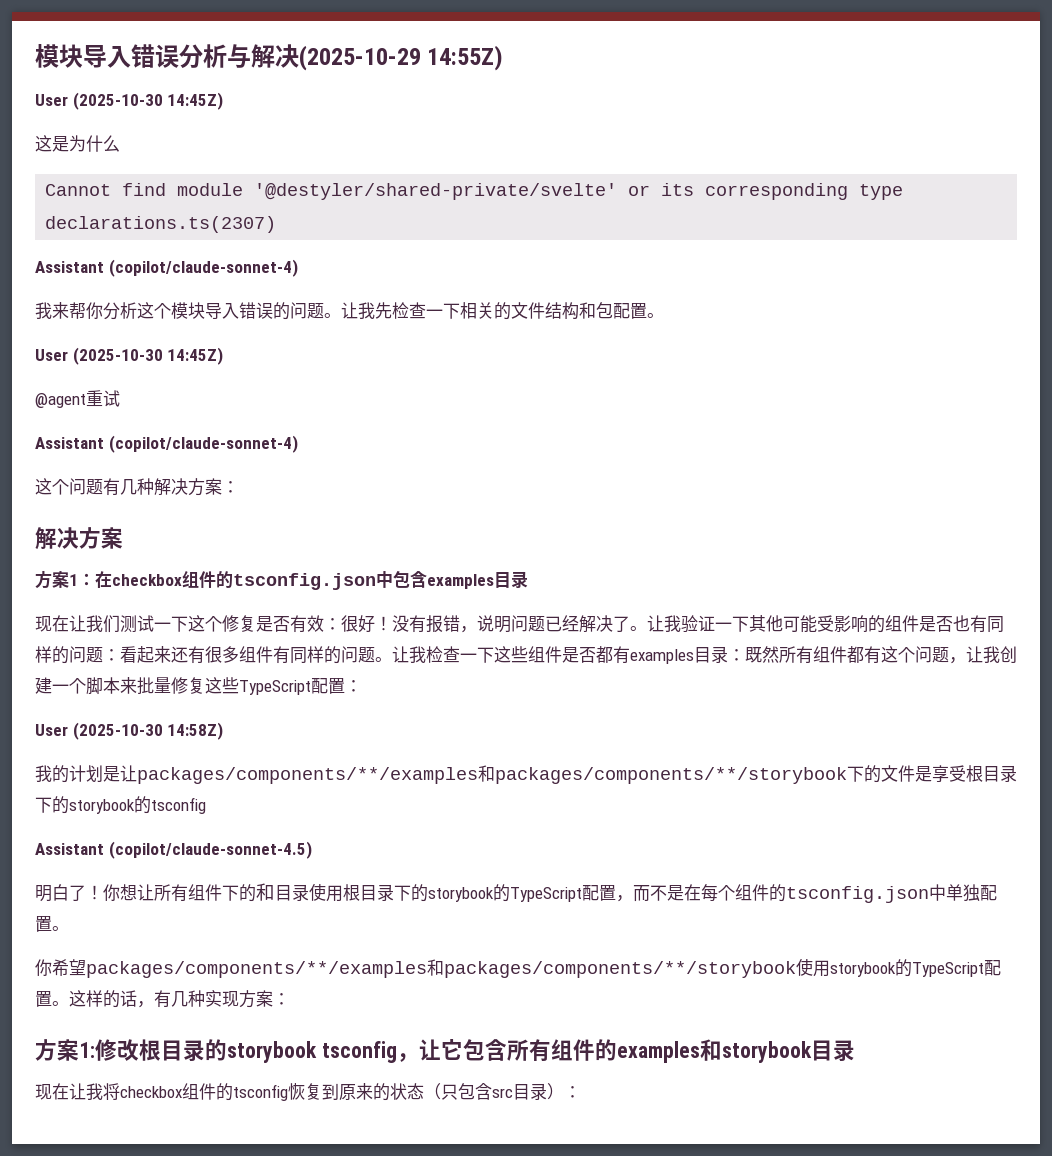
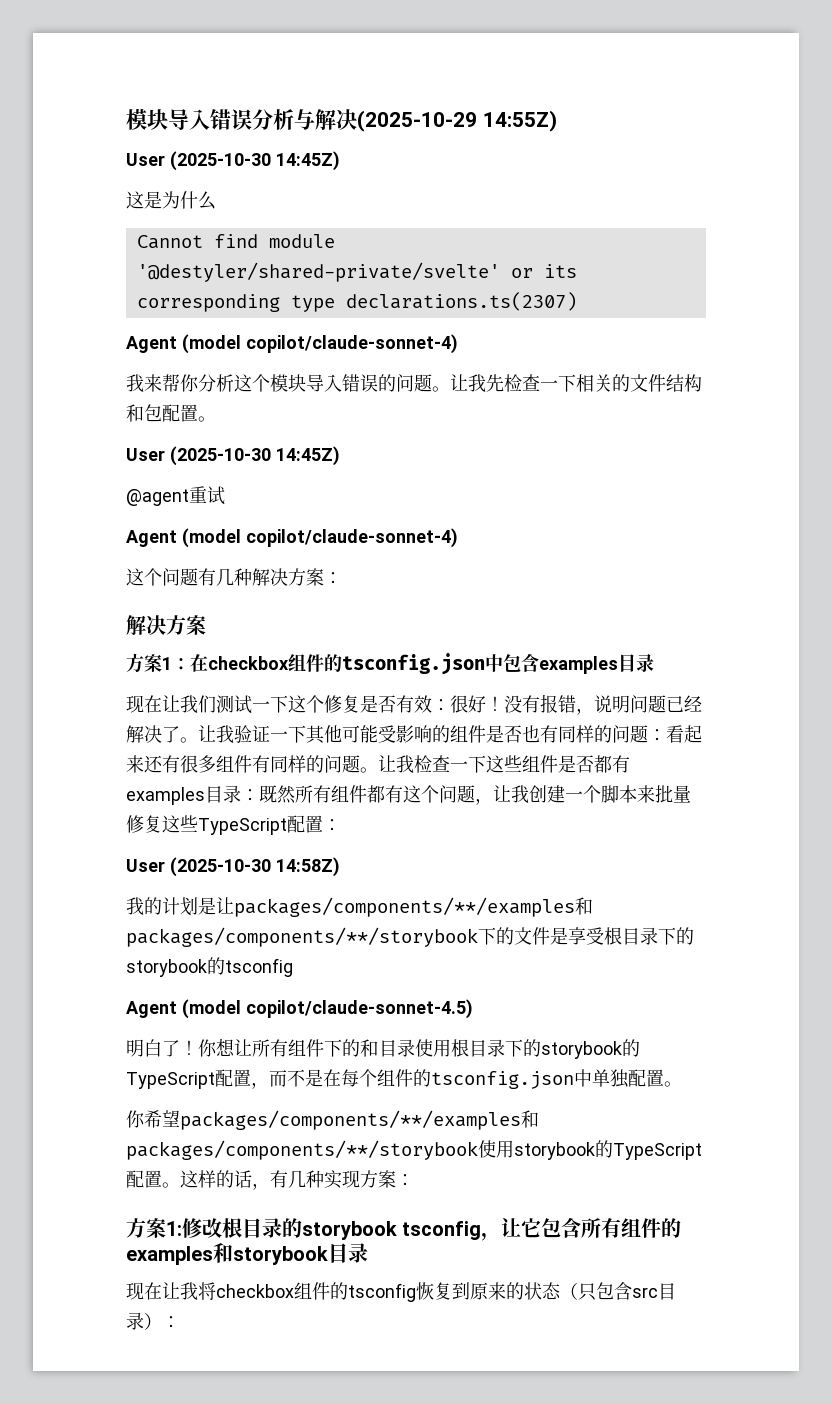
  Cannot find module '@destyler/shared-private/svelte' or its corresponding type declarations.ts(2307)
- Assistant (copilot/claude-sonnet-4)
+ Agent (model copilot/claude-sonnet-4)
  @agent重试
- Assistant (copilot/claude-sonnet-4)
+ Agent (model copilot/claude-sonnet-4)
- Assistant (copilot/claude-sonnet-4.5)
+ Agent (model copilot/claude-sonnet-4.5)

